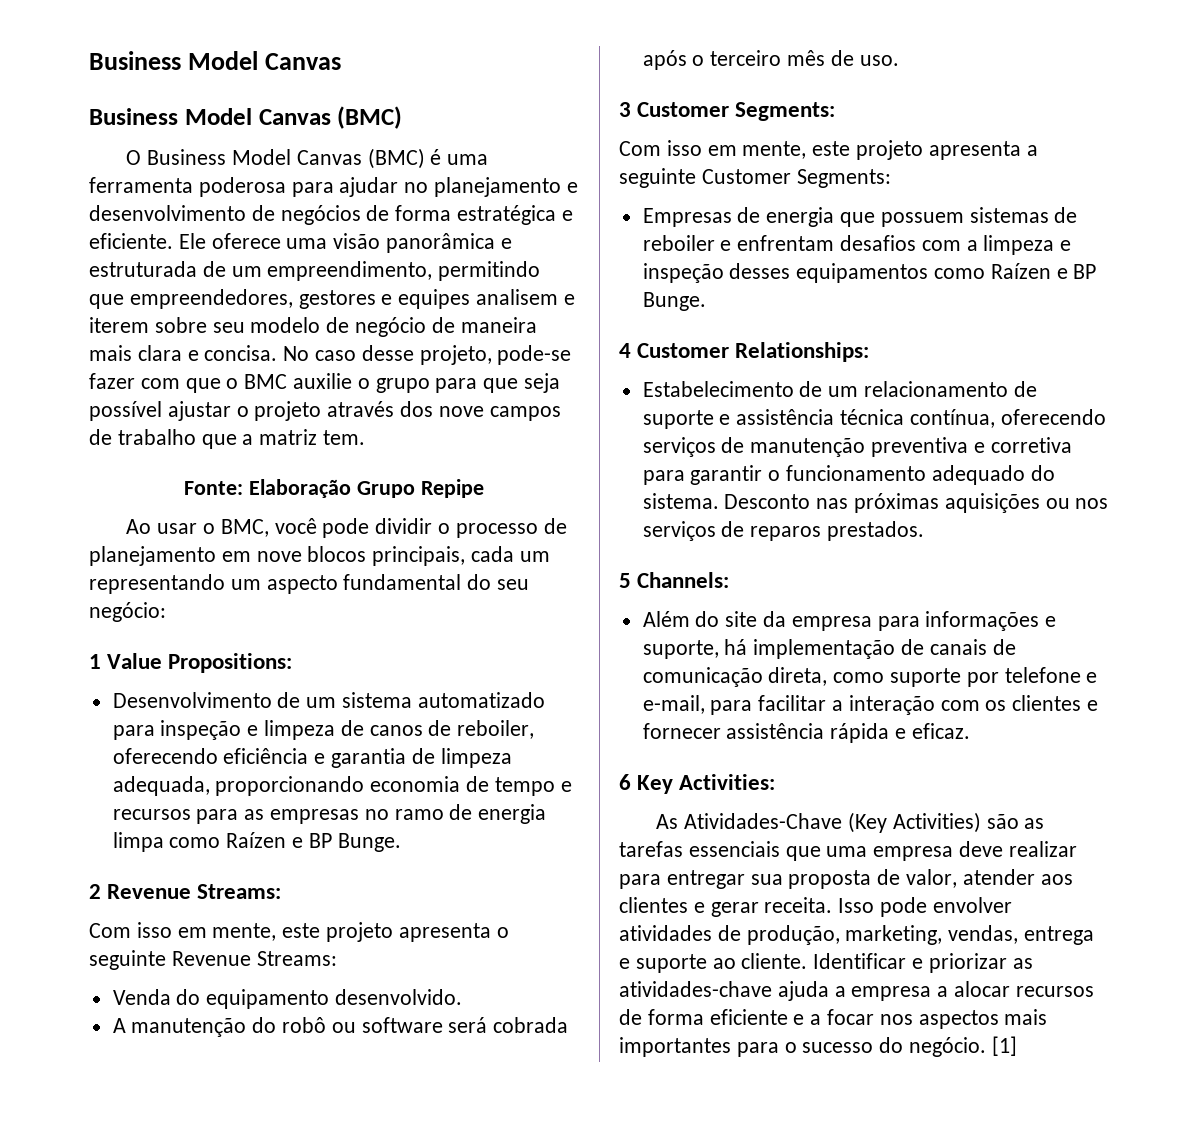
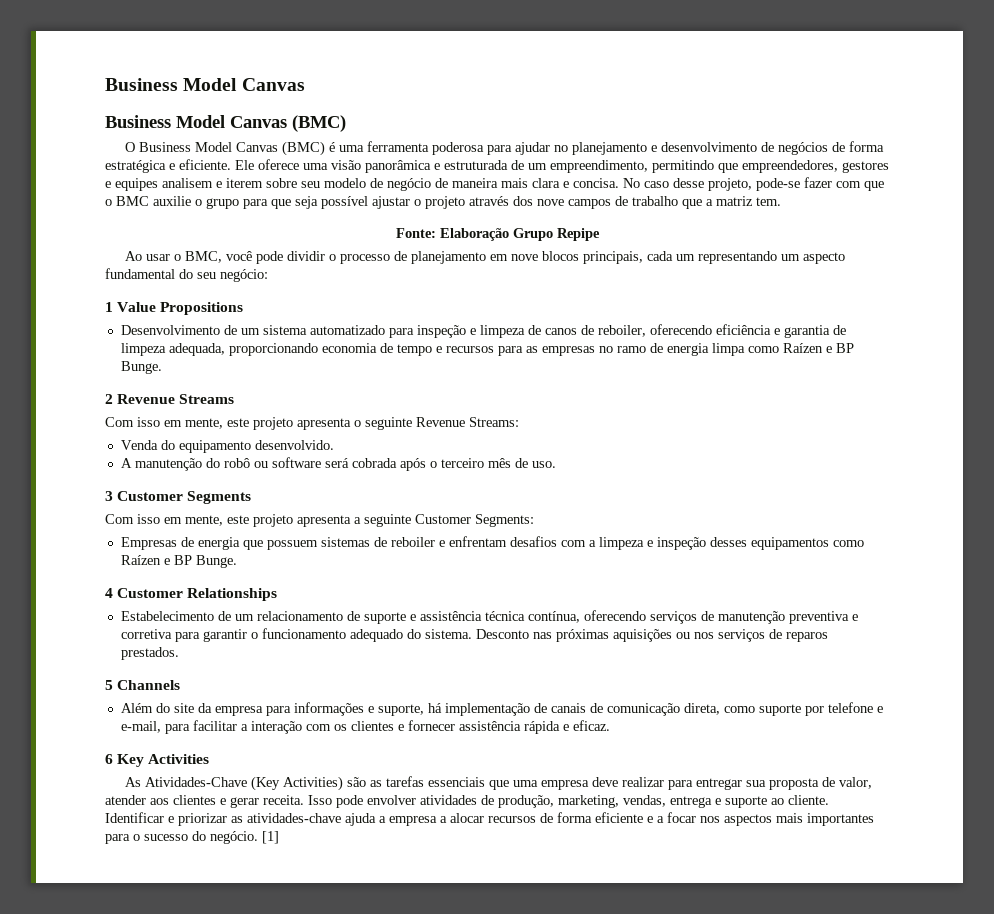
- 1 Value Propositions:
+ 1 Value Propositions
- 2 Revenue Streams:
+ 2 Revenue Streams
- 3 Customer Segments:
+ 3 Customer Segments
- 4 Customer Relationships:
+ 4 Customer Relationships
- 5 Channels:
+ 5 Channels
- 6 Key Activities:
+ 6 Key Activities

